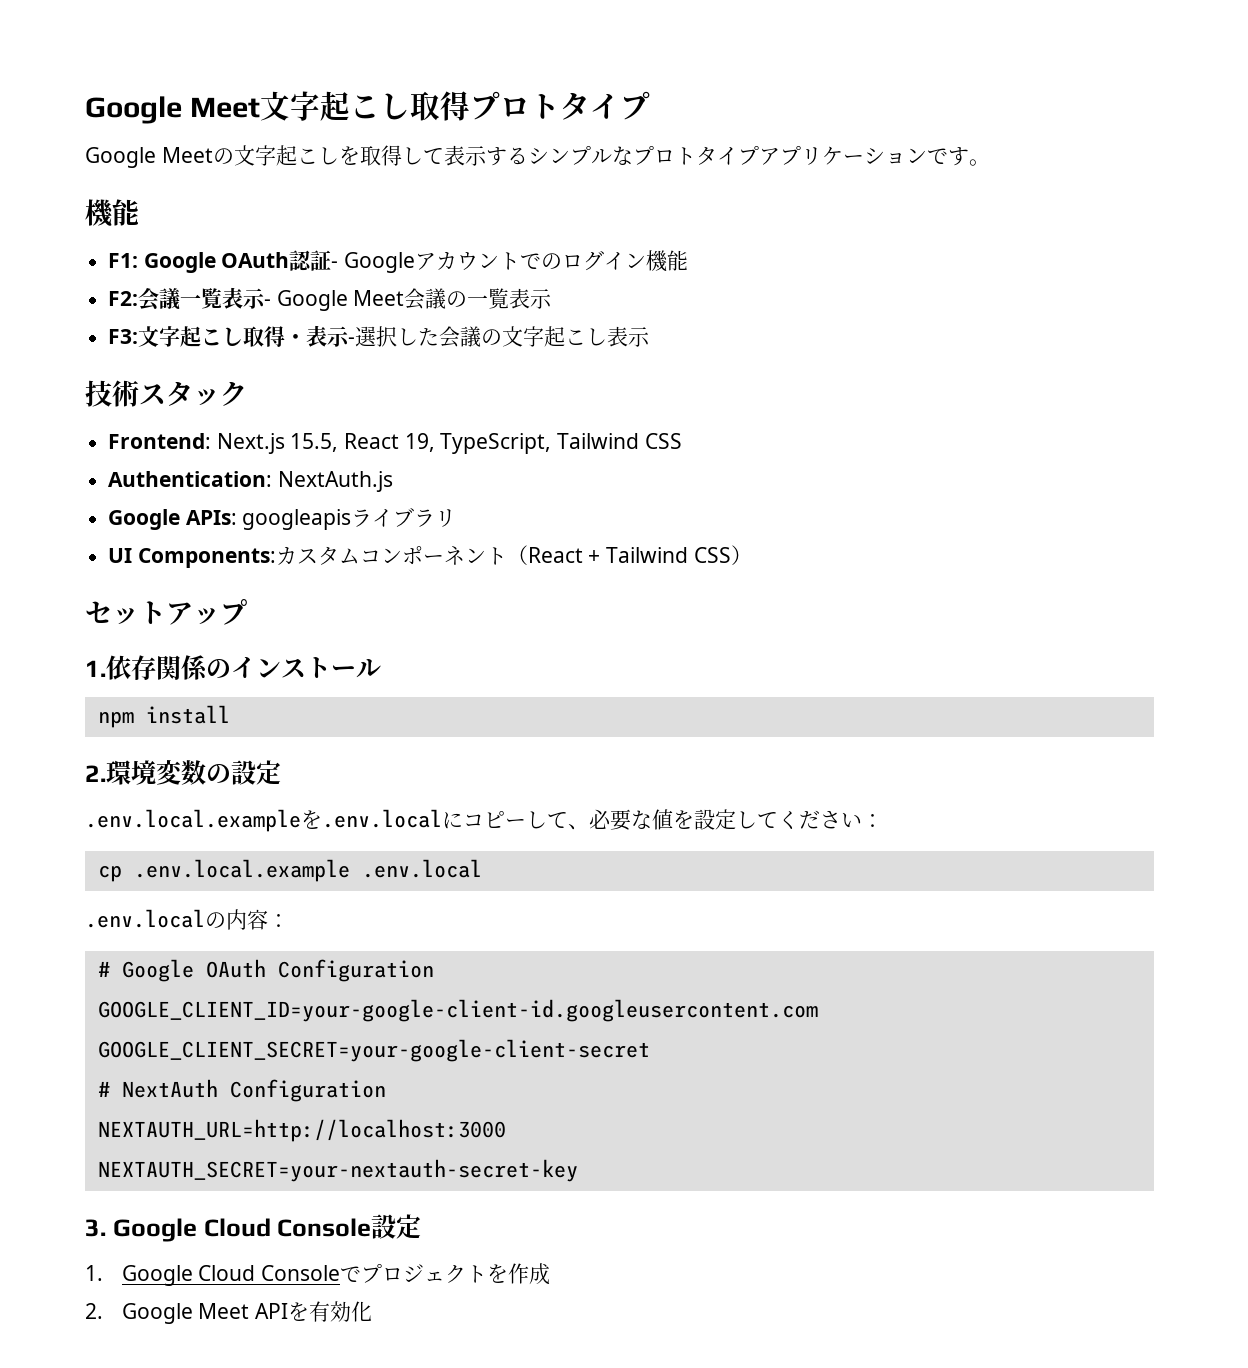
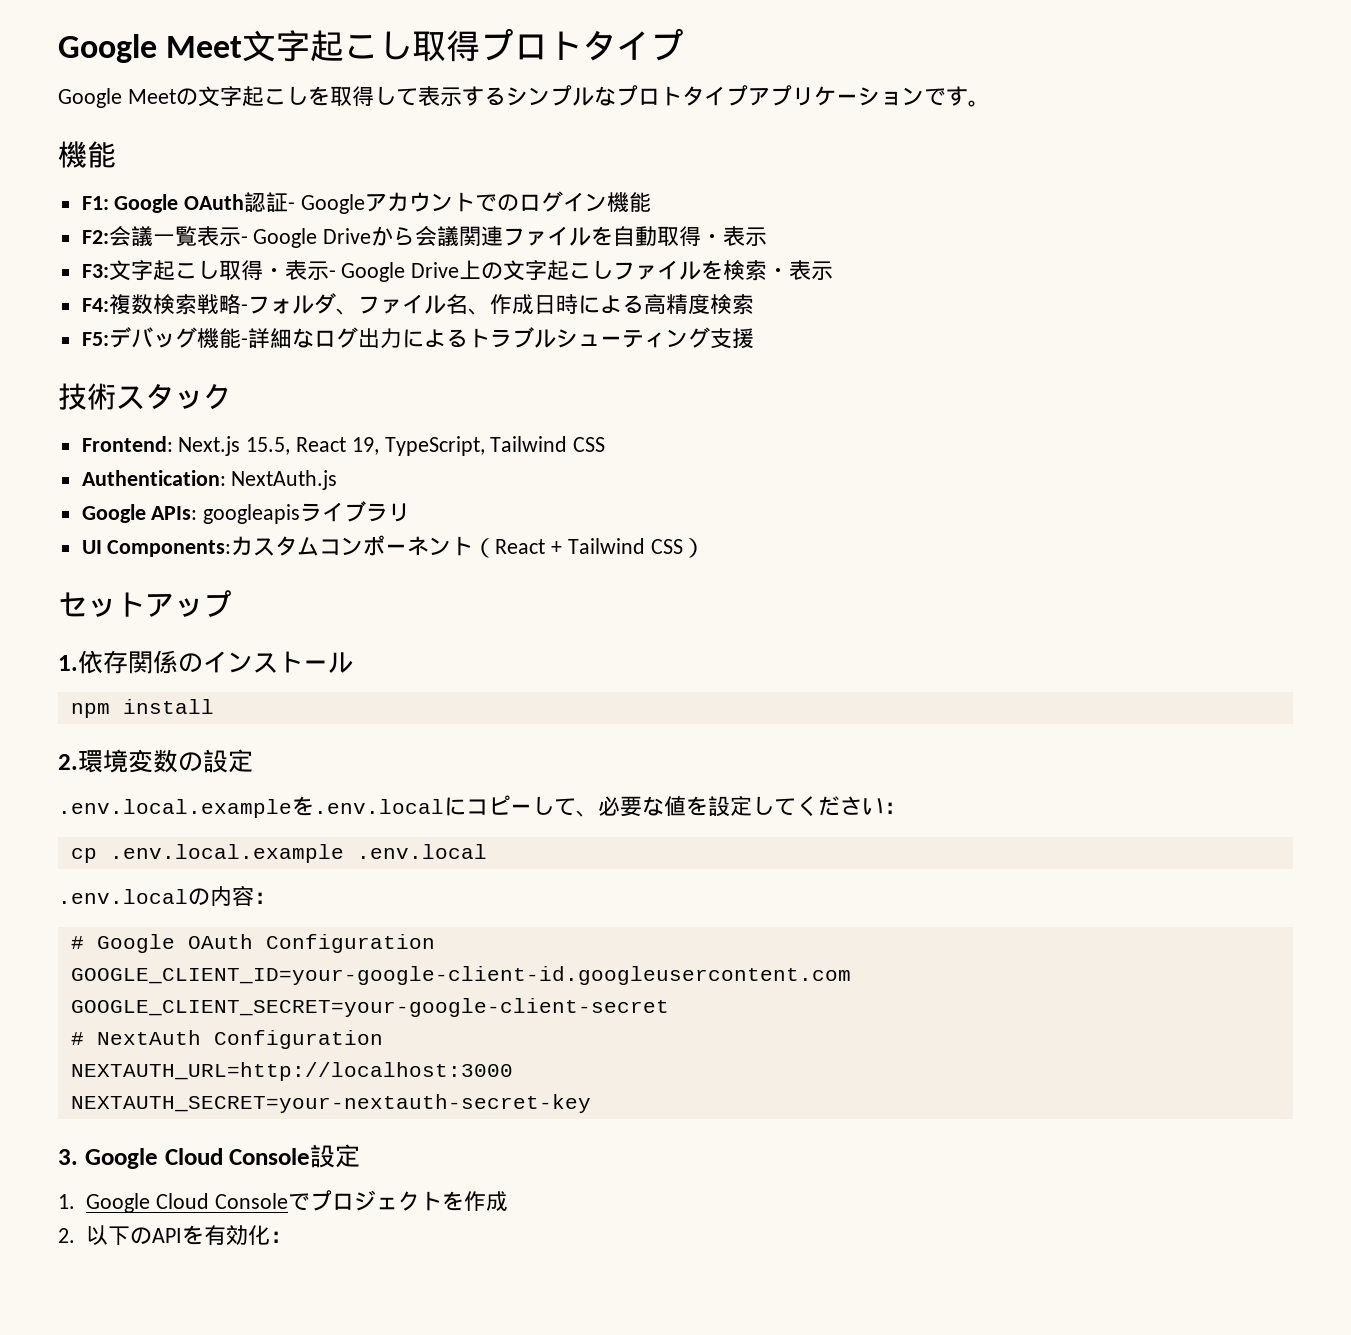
- F2:会議一覧表示- Google Meet会議の一覧表示
+ F2:会議一覧表示- Google Driveから会議関連ファイルを自動取得・表示
- F3:文字起こし取得・表示-選択した会議の文字起こし表示
+ F3:文字起こし取得・表示- Google Drive上の文字起こしファイルを検索・表示
+ F4:複数検索戦略-フォルダ、ファイル名、作成日時による高精度検索
+ F5:デバッグ機能-詳細なログ出力によるトラブルシューティング支援
- 2. Google Meet APIを有効化
+ 2.以下のAPIを有効化：

